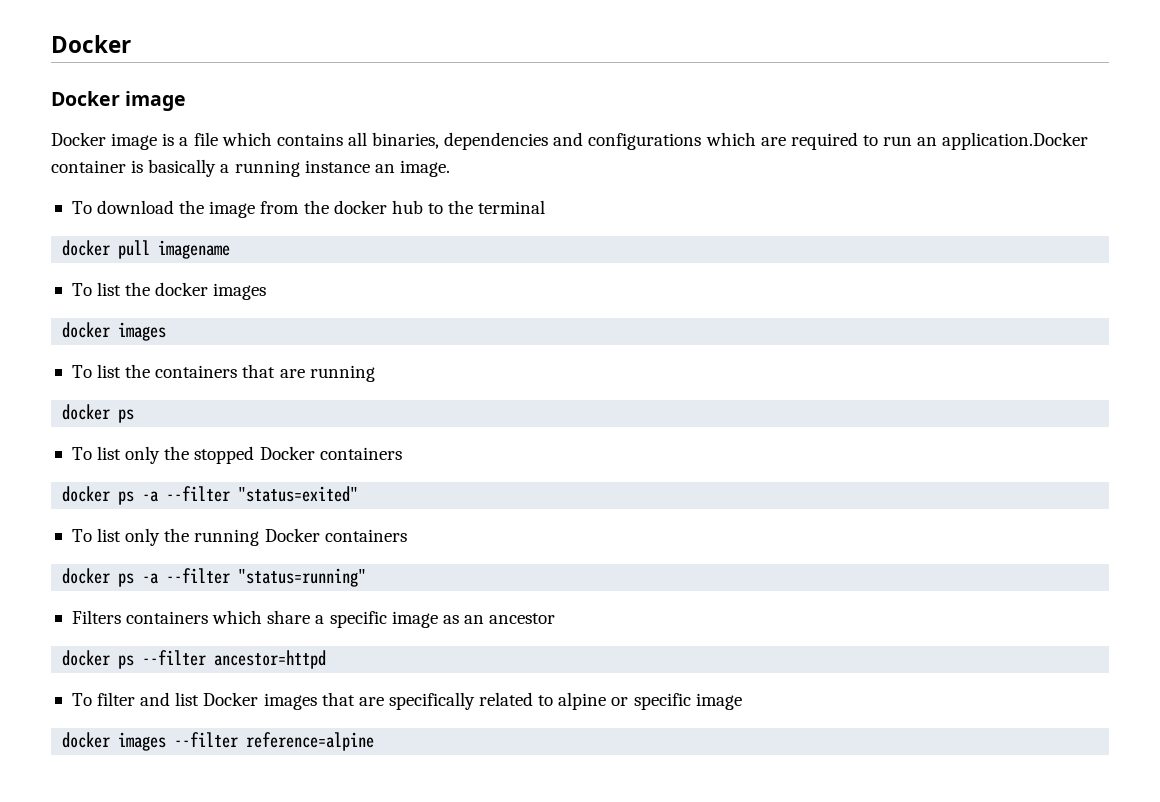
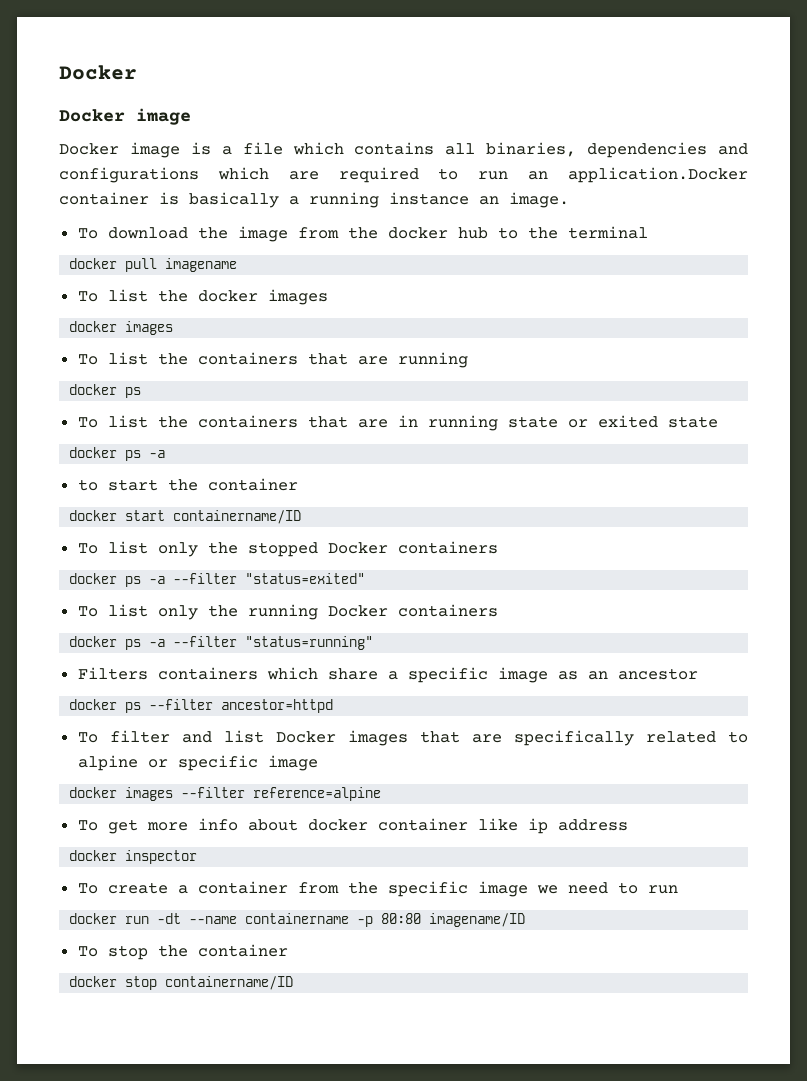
+ To list the containers that are in running state or exited state
+ docker ps -a
+ to start the container
+ docker start containername/ID
+ To get more info about docker container like ip address
+ docker inspector
+ To create a container from the specific image we need to run
+ docker run -dt --name containername -p 80:80 imagename/ID
+ To stop the container
+ docker stop containername/ID

